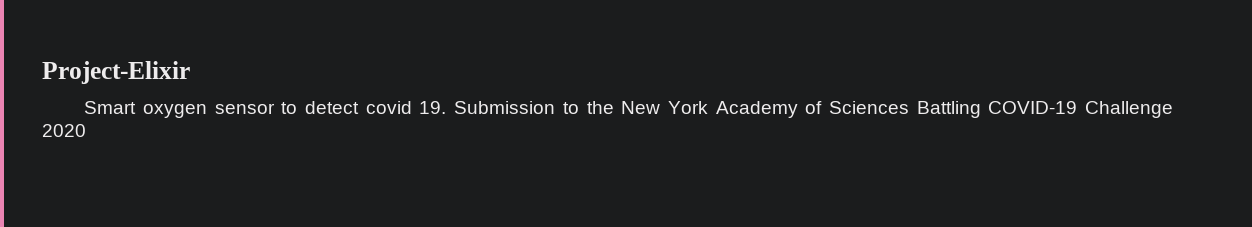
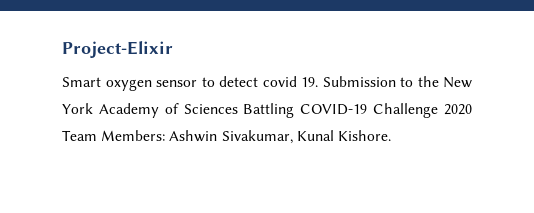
- Smart oxygen sensor to detect covid 19. Submission to the New York Academy of Sciences Battling COVID-19 Challenge 2020
+ Smart oxygen sensor to detect covid 19. Submission to the New York Academy of Sciences Battling COVID-19 Challenge 2020 Team Members: Ashwin Sivakumar, Kunal Kishore.

